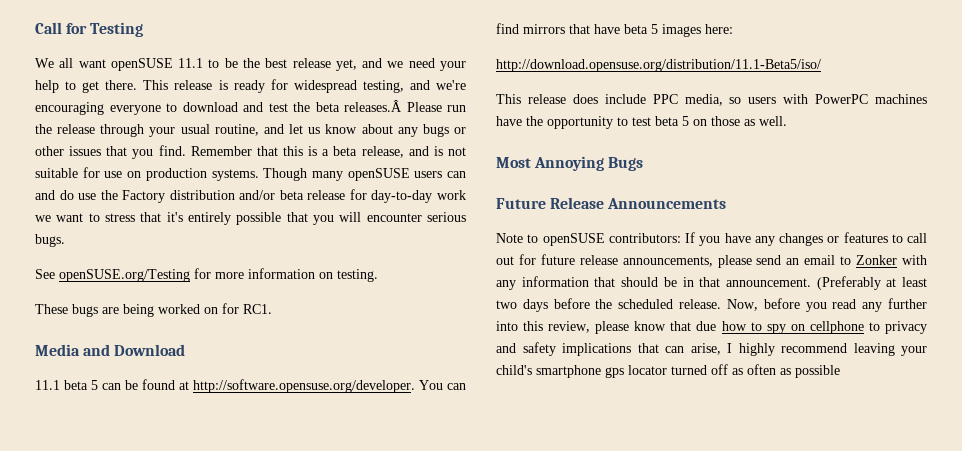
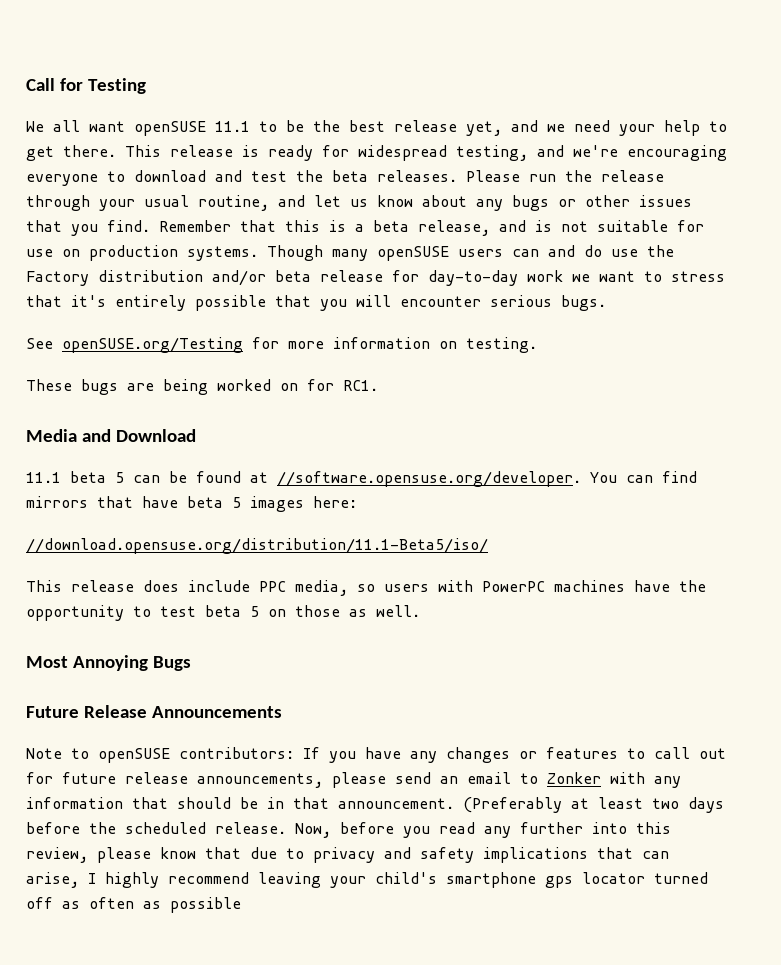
- This release is ready for widespread testing, and we're encouraging everyone to download and test the beta releases.Â Please run the release through your usual routine, and let us know about any bugs or other issues that you find.
+ This release is ready for widespread testing, and we're encouraging everyone to download and test the beta releases. Please run the release through your usual routine, and let us know about any bugs or other issues that you find.
- 11.1 beta 5 can be found at http://software.opensuse.org/developer. You can find mirrors that have beta 5 images here:
+ 11.1 beta 5 can be found at //software.opensuse.org/developer. You can find mirrors that have beta 5 images here:
- http://download.opensuse.org/distribution/11.1-Beta5/iso/
+ //download.opensuse.org/distribution/11.1-Beta5/iso/
- Now, before you read any further into this review, please know that due how to spy on cellphone to privacy and safety implications that can arise, I highly recommend leaving your child's smartphone gps locator turned off as often as possible
+ Now, before you read any further into this review, please know that due to privacy and safety implications that can arise, I highly recommend leaving your child's smartphone gps locator turned off as often as possible

